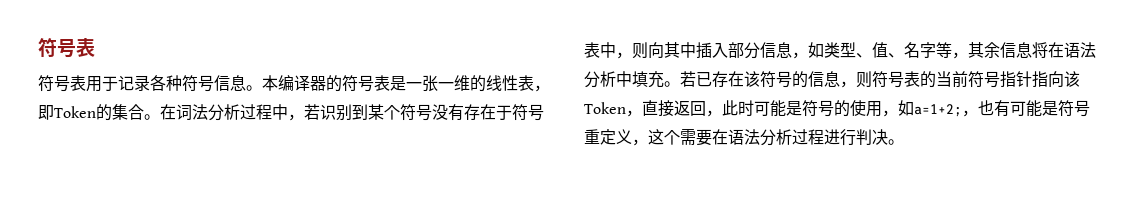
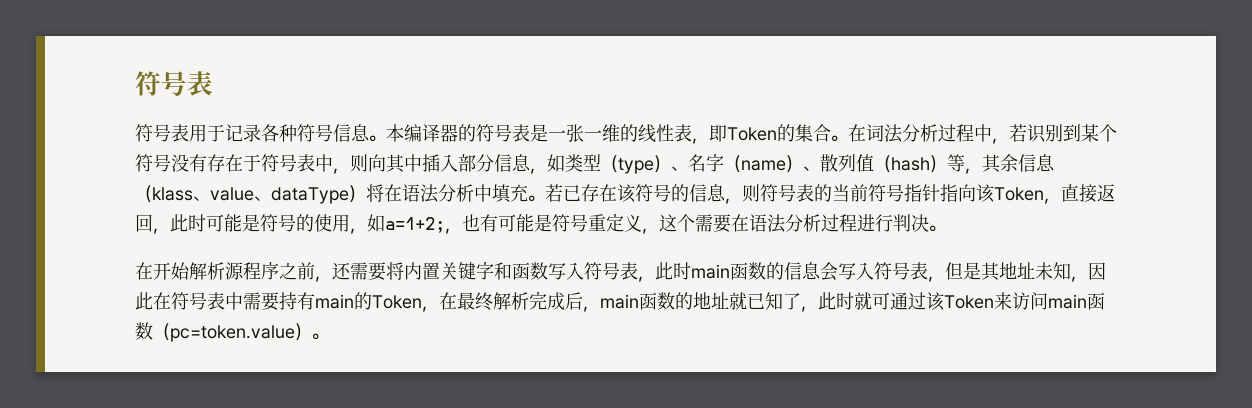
- 在词法分析过程中，若识别到某个符号没有存在于符号表中，则向其中插入部分信息，如类型、值、名字等，其余信息将在语法分析中填充。
+ 在词法分析过程中，若识别到某个符号没有存在于符号表中，则向其中插入部分信息，如类型（type）、名字（name）、散列值（hash）等，其余信息（klass、value、dataType）将在语法分析中填充。
+ 在开始解析源程序之前，还需要将内置关键字和函数写入符号表，此时main函数的信息会写入符号表，但是其地址未知，因此在符号表中需要持有main的Token，在最终解析完成后，main函数的地址就已知了，此时就可通过该Token来访问main函数（pc=token.value）。

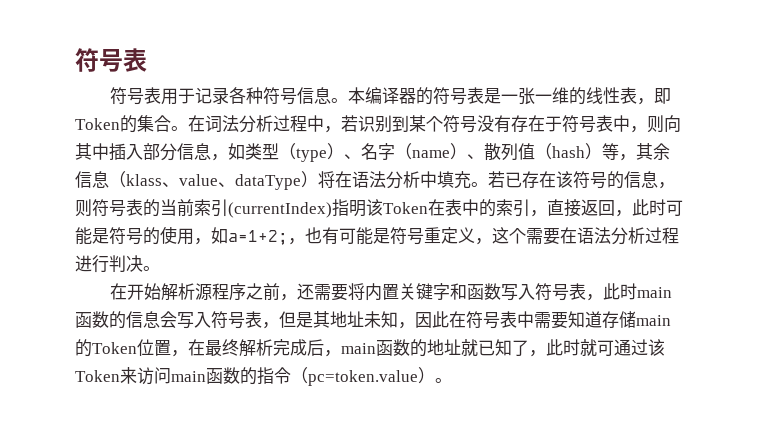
- 若已存在该符号的信息，则符号表的当前符号指针指向该Token，直接返回，此时可能是符号的使用，如a=1+2;，也有可能是符号重定义，这个需要在语法分析过程进行判决。
+ 若已存在该符号的信息，则符号表的当前索引(currentIndex)指明该Token在表中的索引，直接返回，此时可能是符号的使用，如a=1+2;，也有可能是符号重定义，这个需要在语法分析过程进行判决。
- 在开始解析源程序之前，还需要将内置关键字和函数写入符号表，此时main函数的信息会写入符号表，但是其地址未知，因此在符号表中需要持有main的Token，在最终解析完成后，main函数的地址就已知了，此时就可通过该Token来访问main函数（pc=token.value）。
+ 在开始解析源程序之前，还需要将内置关键字和函数写入符号表，此时main函数的信息会写入符号表，但是其地址未知，因此在符号表中需要知道存储main的Token位置，在最终解析完成后，main函数的地址就已知了，此时就可通过该Token来访问main函数的指令（pc=token.value）。

